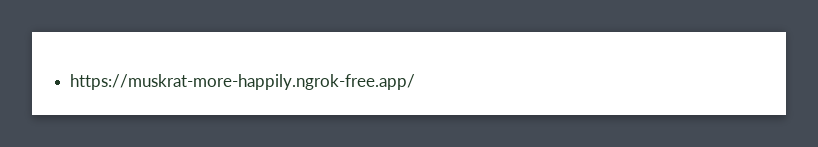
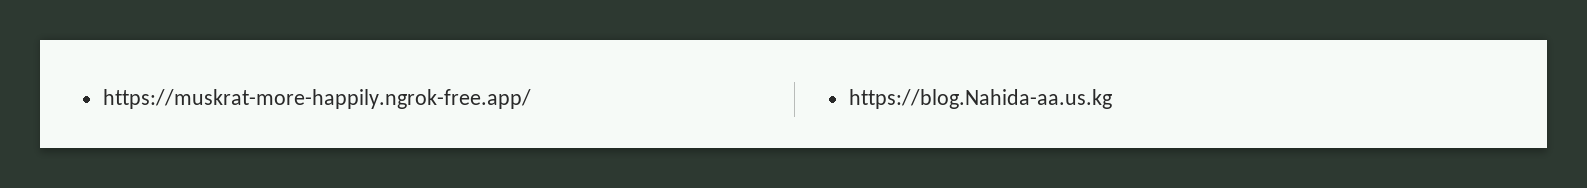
+ https://blog.Nahida-aa.us.kg

